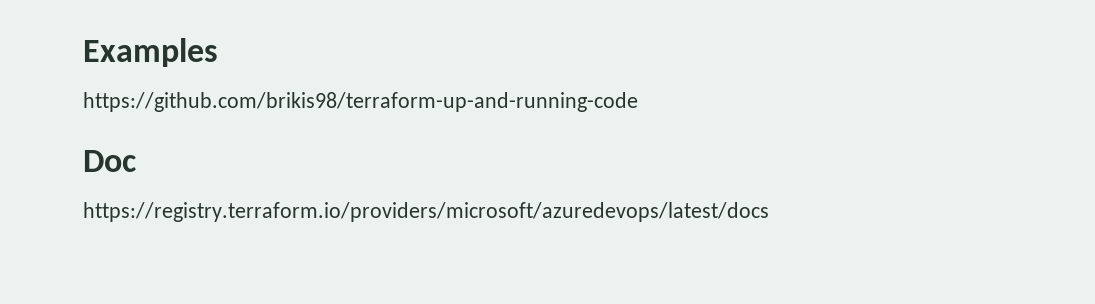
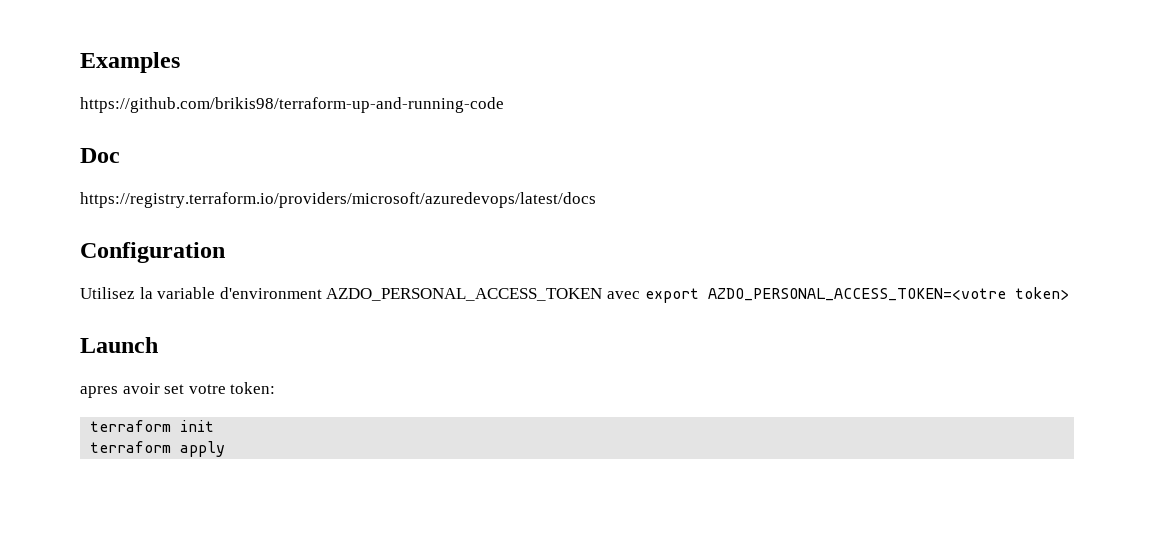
+ Configuration
+ Utilisez la variable d'environment AZDO_PERSONAL_ACCESS_TOKEN avec export AZDO_PERSONAL_ACCESS_TOKEN=<votre token>
+ Launch
+ apres avoir set votre token:
+ terraform init
+ terraform apply

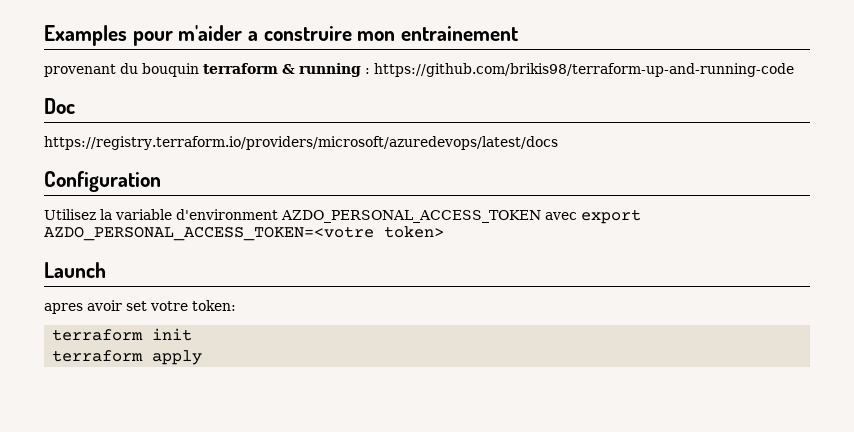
- Examples
- https://github.com/brikis98/terraform-up-and-running-code
+ Examples pour m'aider a construire mon entrainement
+ provenant du bouquin terraform & running : https://github.com/brikis98/terraform-up-and-running-code

